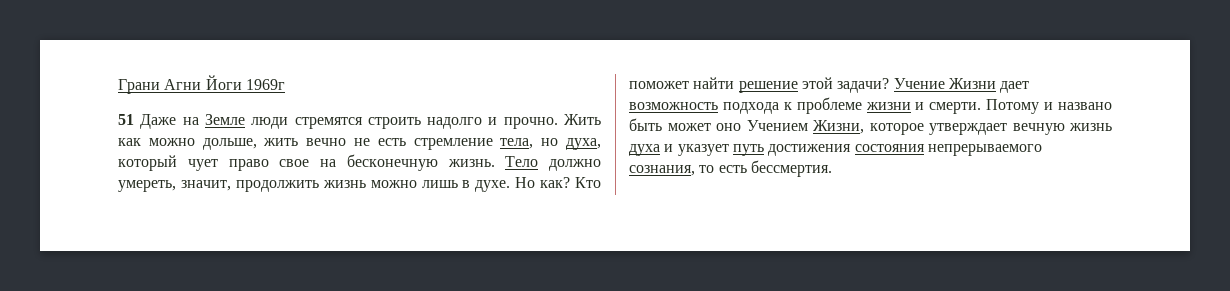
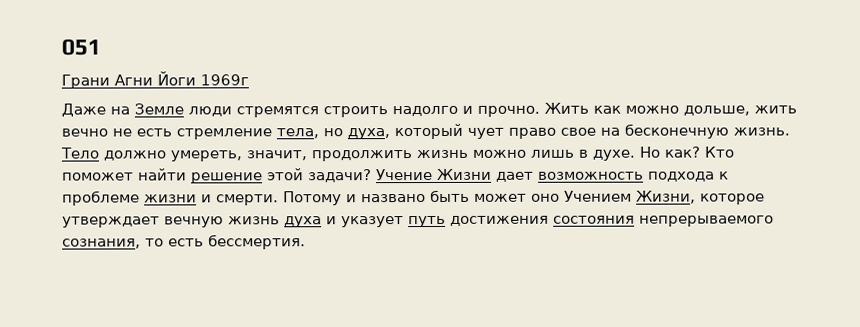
+ 051
- 51 Даже на Земле люди стремятся строить надолго и прочно.
+ Даже на Земле люди стремятся строить надолго и прочно.

